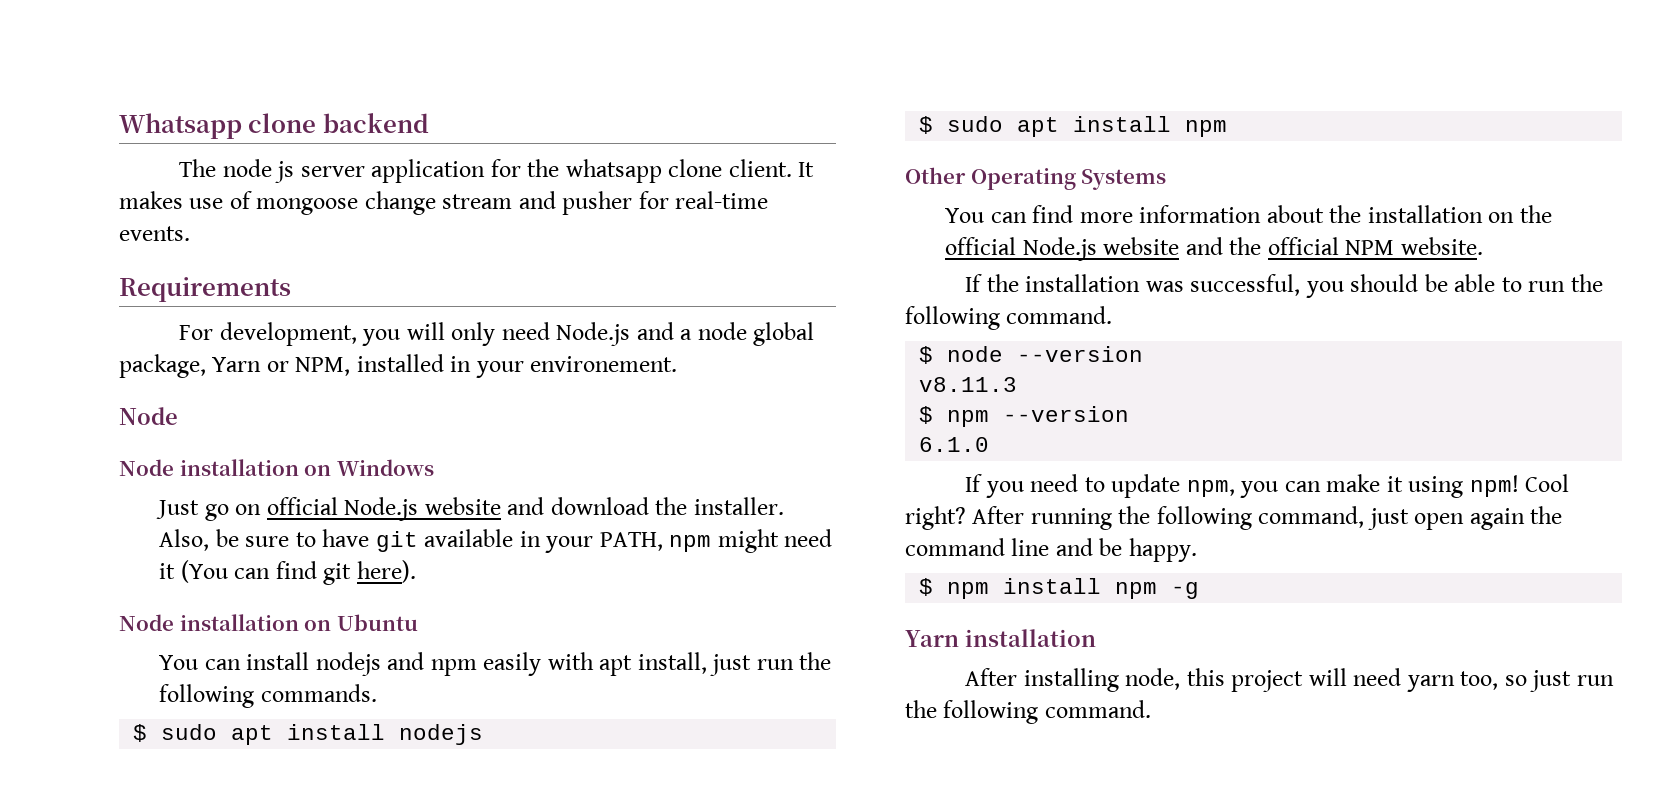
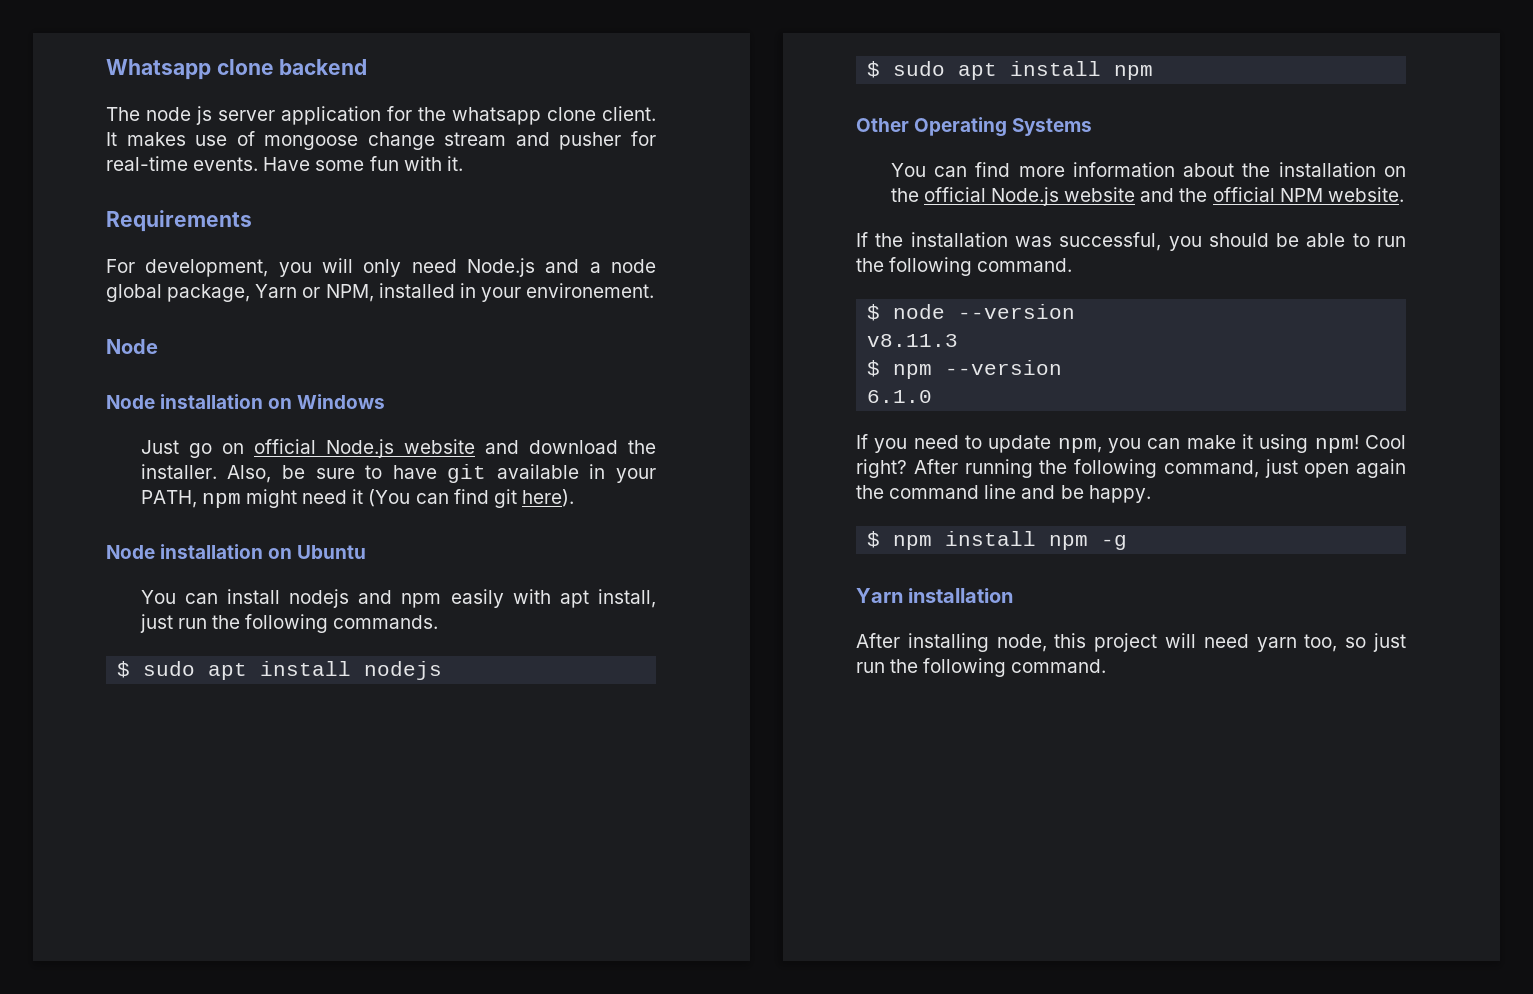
+ Have some fun with it.

